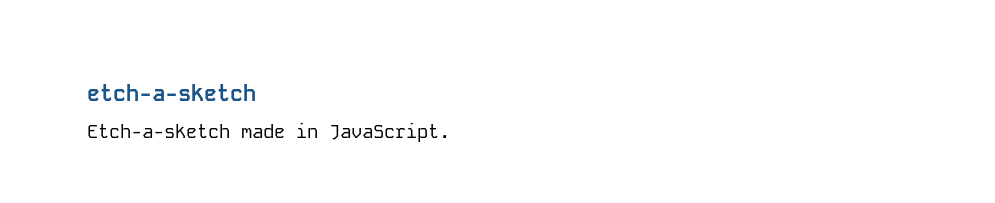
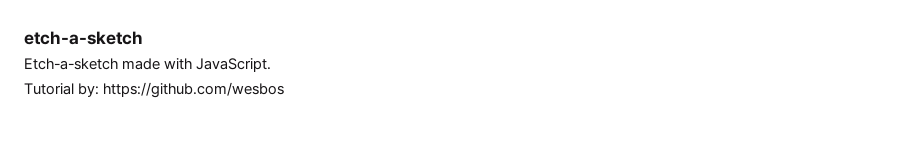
- Etch-a-sketch made in JavaScript.
+ Etch-a-sketch made with JavaScript.
+ Tutorial by: https://github.com/wesbos

